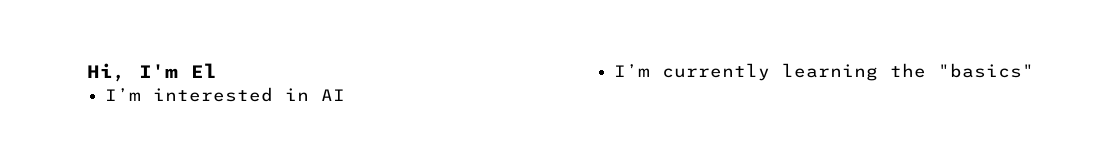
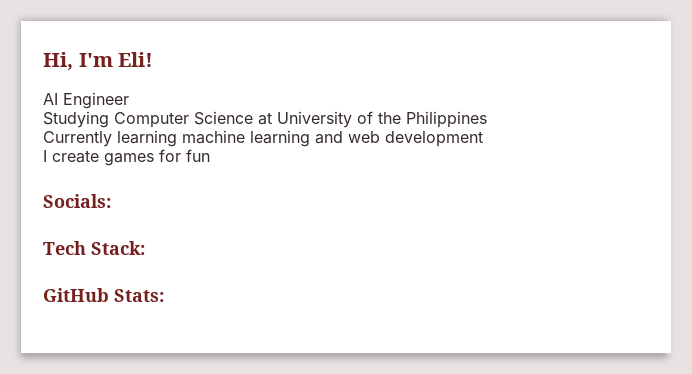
- Hi, I'm El
- I’m interested in AI
- I’m currently learning the "basics"
+ Hi, I'm Eli!
+ AI Engineer
+ Studying Computer Science at University of the Philippines
+ Currently learning machine learning and web development
+ I create games for fun
+ Socials:
+ Tech Stack:
+ GitHub Stats:

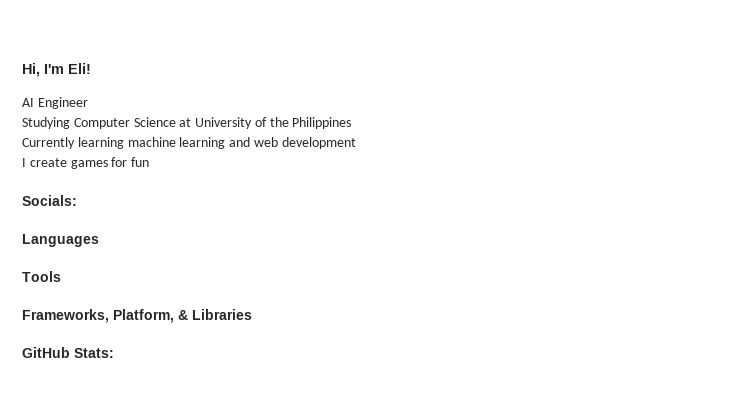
- Tech Stack:
+ Languages
+ Tools
+ Frameworks, Platform, & Libraries

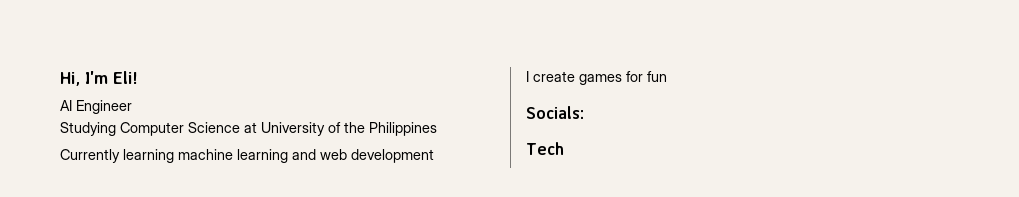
- Languages
- Tools
- Frameworks, Platform, & Libraries
- GitHub Stats:
+ Tech

